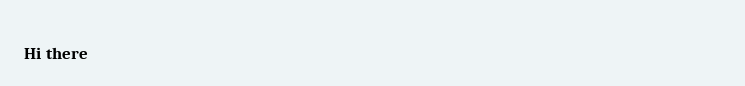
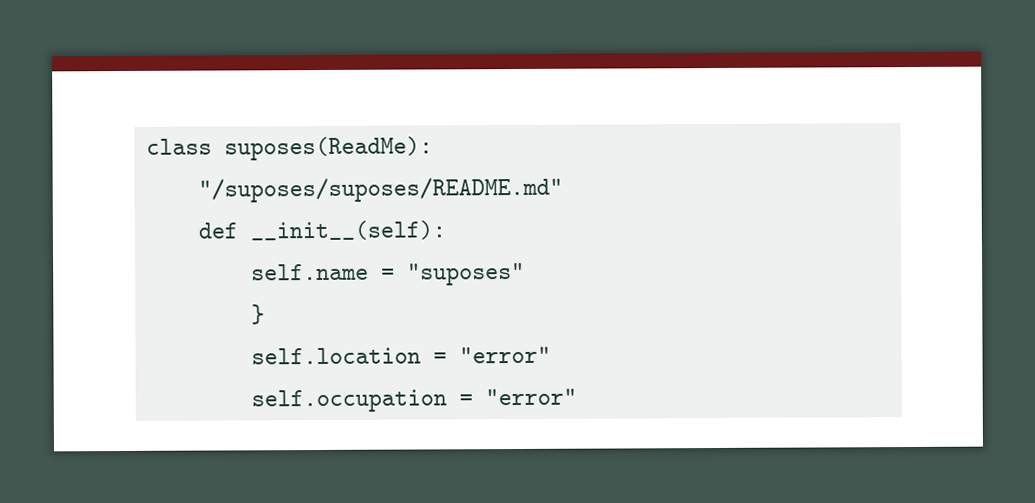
- Hi there
+ class suposes(ReadMe):
+ "/suposes/suposes/README.md"
+ def __init__(self):
+ self.name = "suposes"
+ }
+ self.location = "error"
+ self.occupation = "error"

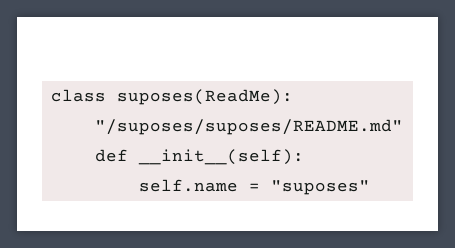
- }
- self.location = "error"
- self.occupation = "error"

